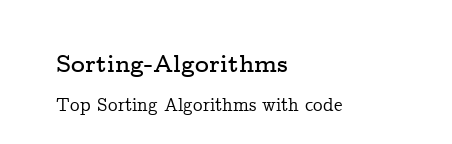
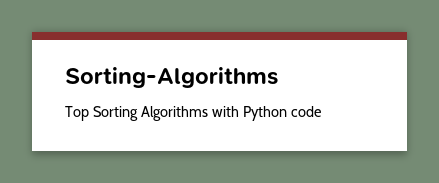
- Top Sorting Algorithms with code
+ Top Sorting Algorithms with Python code

